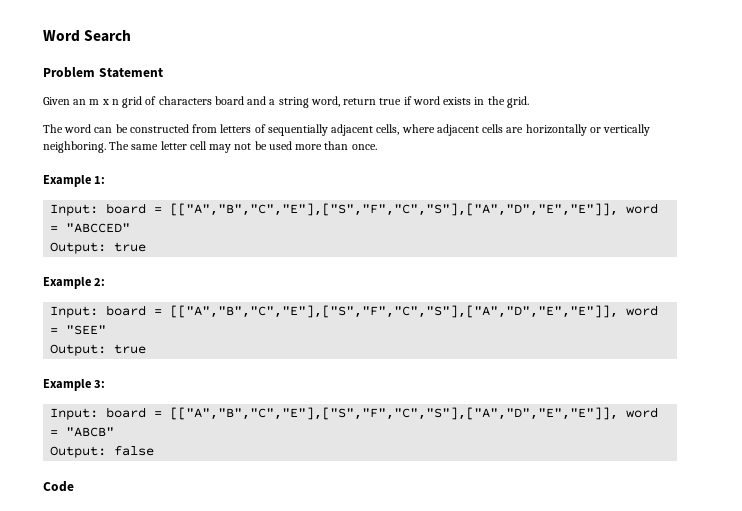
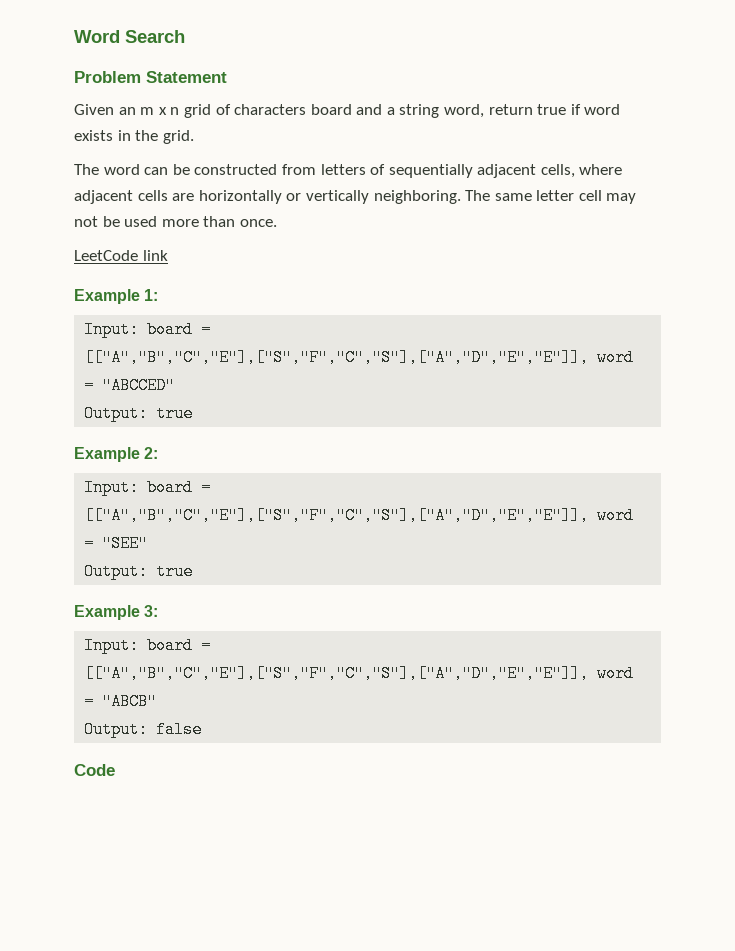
+ LeetCode link

